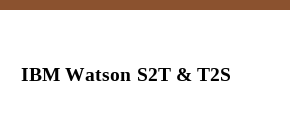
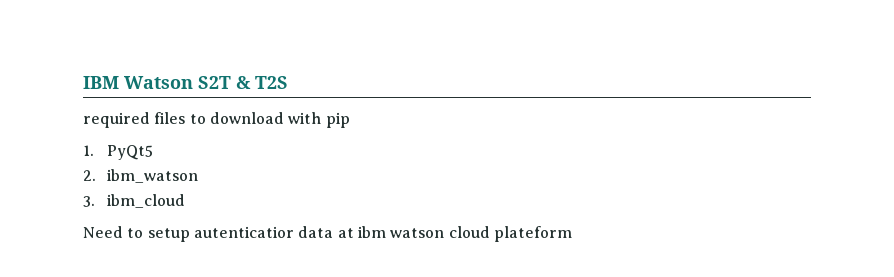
+ required files to download with pip
+ 1. PyQt5
+ 2. ibm_watson
+ 3. ibm_cloud
+ Need to setup autenticatior data at ibm watson cloud plateform

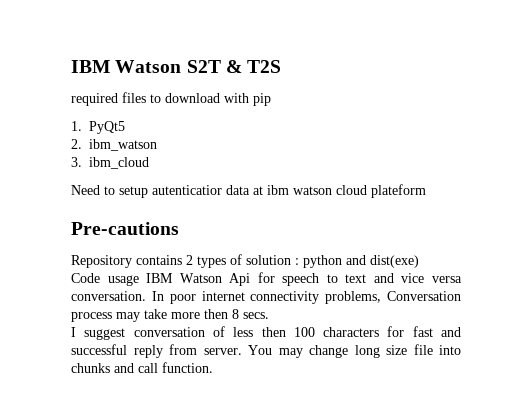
+ Pre-cautions
+ Repository contains 2 types of solution : python and dist(exe)
+ Code usage IBM Watson Api for speech to text and vice versa conversation. In poor internet connectivity problems, Conversation process may take more then 8 secs.
+ I suggest conversation of less then 100 characters for fast and successful reply from server. You may change long size file into chunks and call function.

